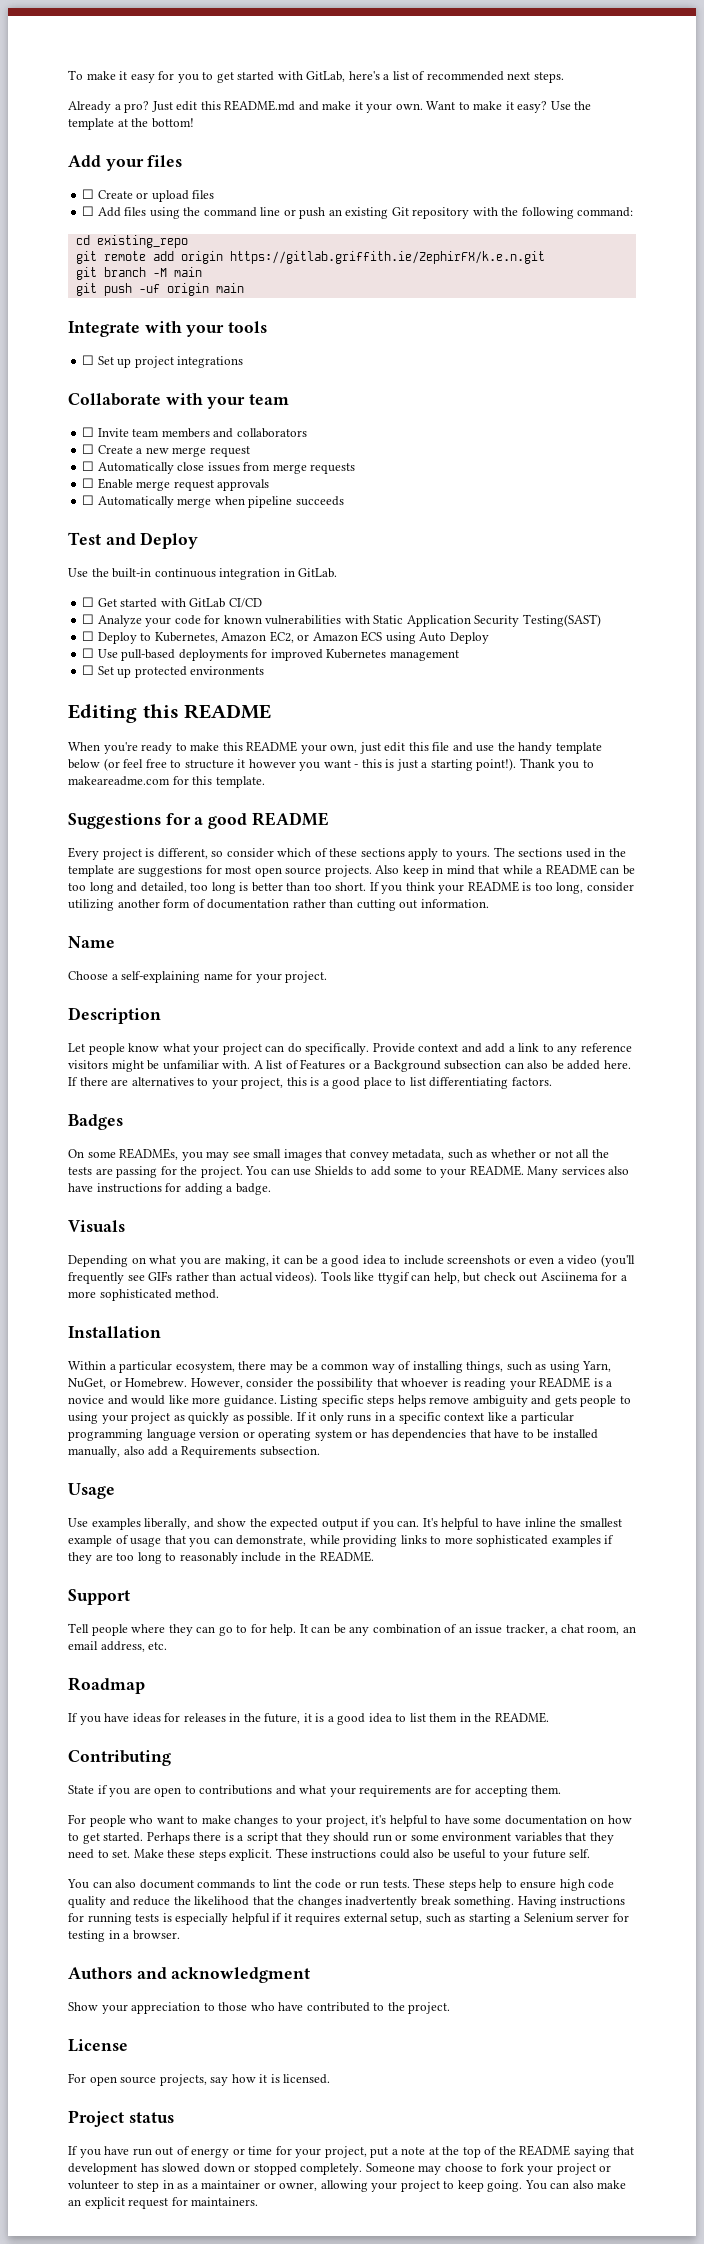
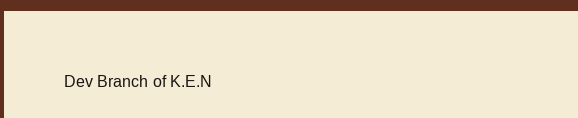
- To make it easy for you to get started with GitLab, here's a list of recommended next steps.
- Already a pro? Just edit this README.md and make it your own. Want to make it easy? Use the template at the bottom!
- Add your files
- ☐ Create or upload files
- ☐ Add files using the command line or push an existing Git repository with the following command:
- cd existing_repo
- git remote add origin https://gitlab.griffith.ie/ZephirFX/k.e.n.git
- git branch -M main
- git push -uf origin main
- Integrate with your tools
- ☐ Set up project integrations
- Collaborate with your team
- ☐ Invite team members and collaborators
- ☐ Create a new merge request
- ☐ Automatically close issues from merge requests
- ☐ Enable merge request approvals
- ☐ Automatically merge when pipeline succeeds
- Test and Deploy
- Use the built-in continuous integration in GitLab.
- ☐ Get started with GitLab CI/CD
- ☐ Analyze your code for known vulnerabilities with Static Application Security Testing(SAST)
- ☐ Deploy to Kubernetes, Amazon EC2, or Amazon ECS using Auto Deploy
- ☐ Use pull-based deployments for improved Kubernetes management
- ☐ Set up protected environments
- Editing this README
- When you're ready to make this README your own, just edit this file and use the handy template below (or feel free to structure it however you want - this is just a starting point!). Thank you to makeareadme.com for this template.
- Suggestions for a good README
- Every project is different, so consider which of these sections apply to yours. The sections used in the template are suggestions for most open source projects. Also keep in mind that while a README can be too long and detailed, too long is better than too short. If you think your README is too long, consider utilizing another form of documentation rather than cutting out information.
- Name
- Choose a self-explaining name for your project.
- Description
- Let people know what your project can do specifically. Provide context and add a link to any reference visitors might be unfamiliar with. A list of Features or a Background subsection can also be added here. If there are alternatives to your project, this is a good place to list differentiating factors.
- Badges
- On some READMEs, you may see small images that convey metadata, such as whether or not all the tests are passing for the project. You can use Shields to add some to your README. Many services also have instructions for adding a badge.
- Visuals
- Depending on what you are making, it can be a good idea to include screenshots or even a video (you'll frequently see GIFs rather than actual videos). Tools like ttygif can help, but check out Asciinema for a more sophisticated method.
- Installation
- Within a particular ecosystem, there may be a common way of installing things, such as using Yarn, NuGet, or Homebrew. However, consider the possibility that whoever is reading your README is a novice and would like more guidance. Listing specific steps helps remove ambiguity and gets people to using your project as quickly as possible. If it only runs in a specific context like a particular programming language version or operating system or has dependencies that have to be installed manually, also add a Requirements subsection.
- Usage
- Use examples liberally, and show the expected output if you can. It's helpful to have inline the smallest example of usage that you can demonstrate, while providing links to more sophisticated examples if they are too long to reasonably include in the README.
- Support
- Tell people where they can go to for help. It can be any combination of an issue tracker, a chat room, an email address, etc.
- Roadmap
- If you have ideas for releases in the future, it is a good idea to list them in the README.
- Contributing
- State if you are open to contributions and what your requirements are for accepting them.
- For people who want to make changes to your project, it's helpful to have some documentation on how to get started. Perhaps there is a script that they should run or some environment variables that they need to set. Make these steps explicit. These instructions could also be useful to your future self.
- You can also document commands to lint the code or run tests. These steps help to ensure high code quality and reduce the likelihood that the changes inadvertently break something. Having instructions for running tests is especially helpful if it requires external setup, such as starting a Selenium server for testing in a browser.
- Authors and acknowledgment
- Show your appreciation to those who have contributed to the project.
- License
- For open source projects, say how it is licensed.
- Project status
- If you have run out of energy or time for your project, put a note at the top of the README saying that development has slowed down or stopped completely. Someone may choose to fork your project or volunteer to step in as a maintainer or owner, allowing your project to keep going. You can also make an explicit request for maintainers.
+ Dev Branch of K.E.N

